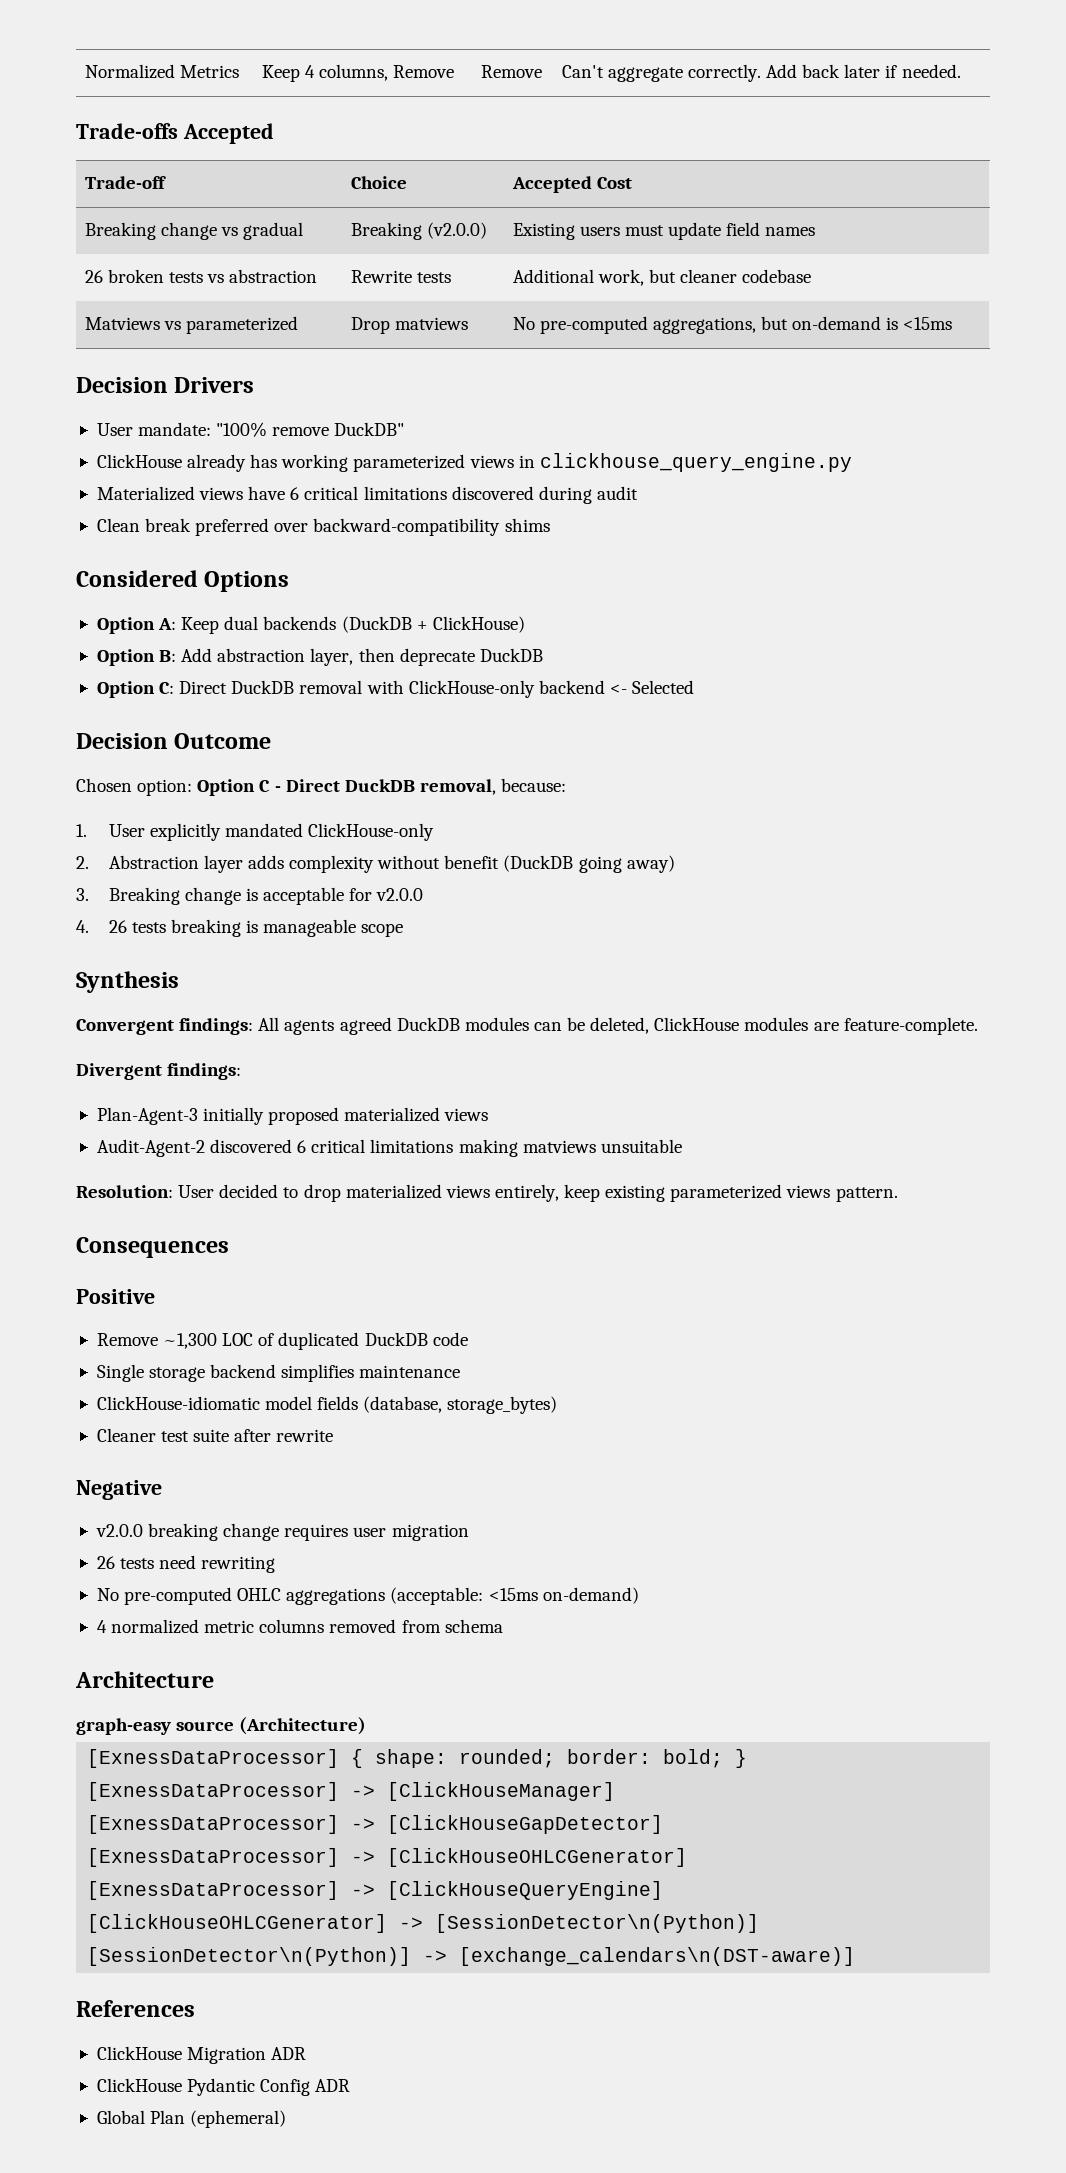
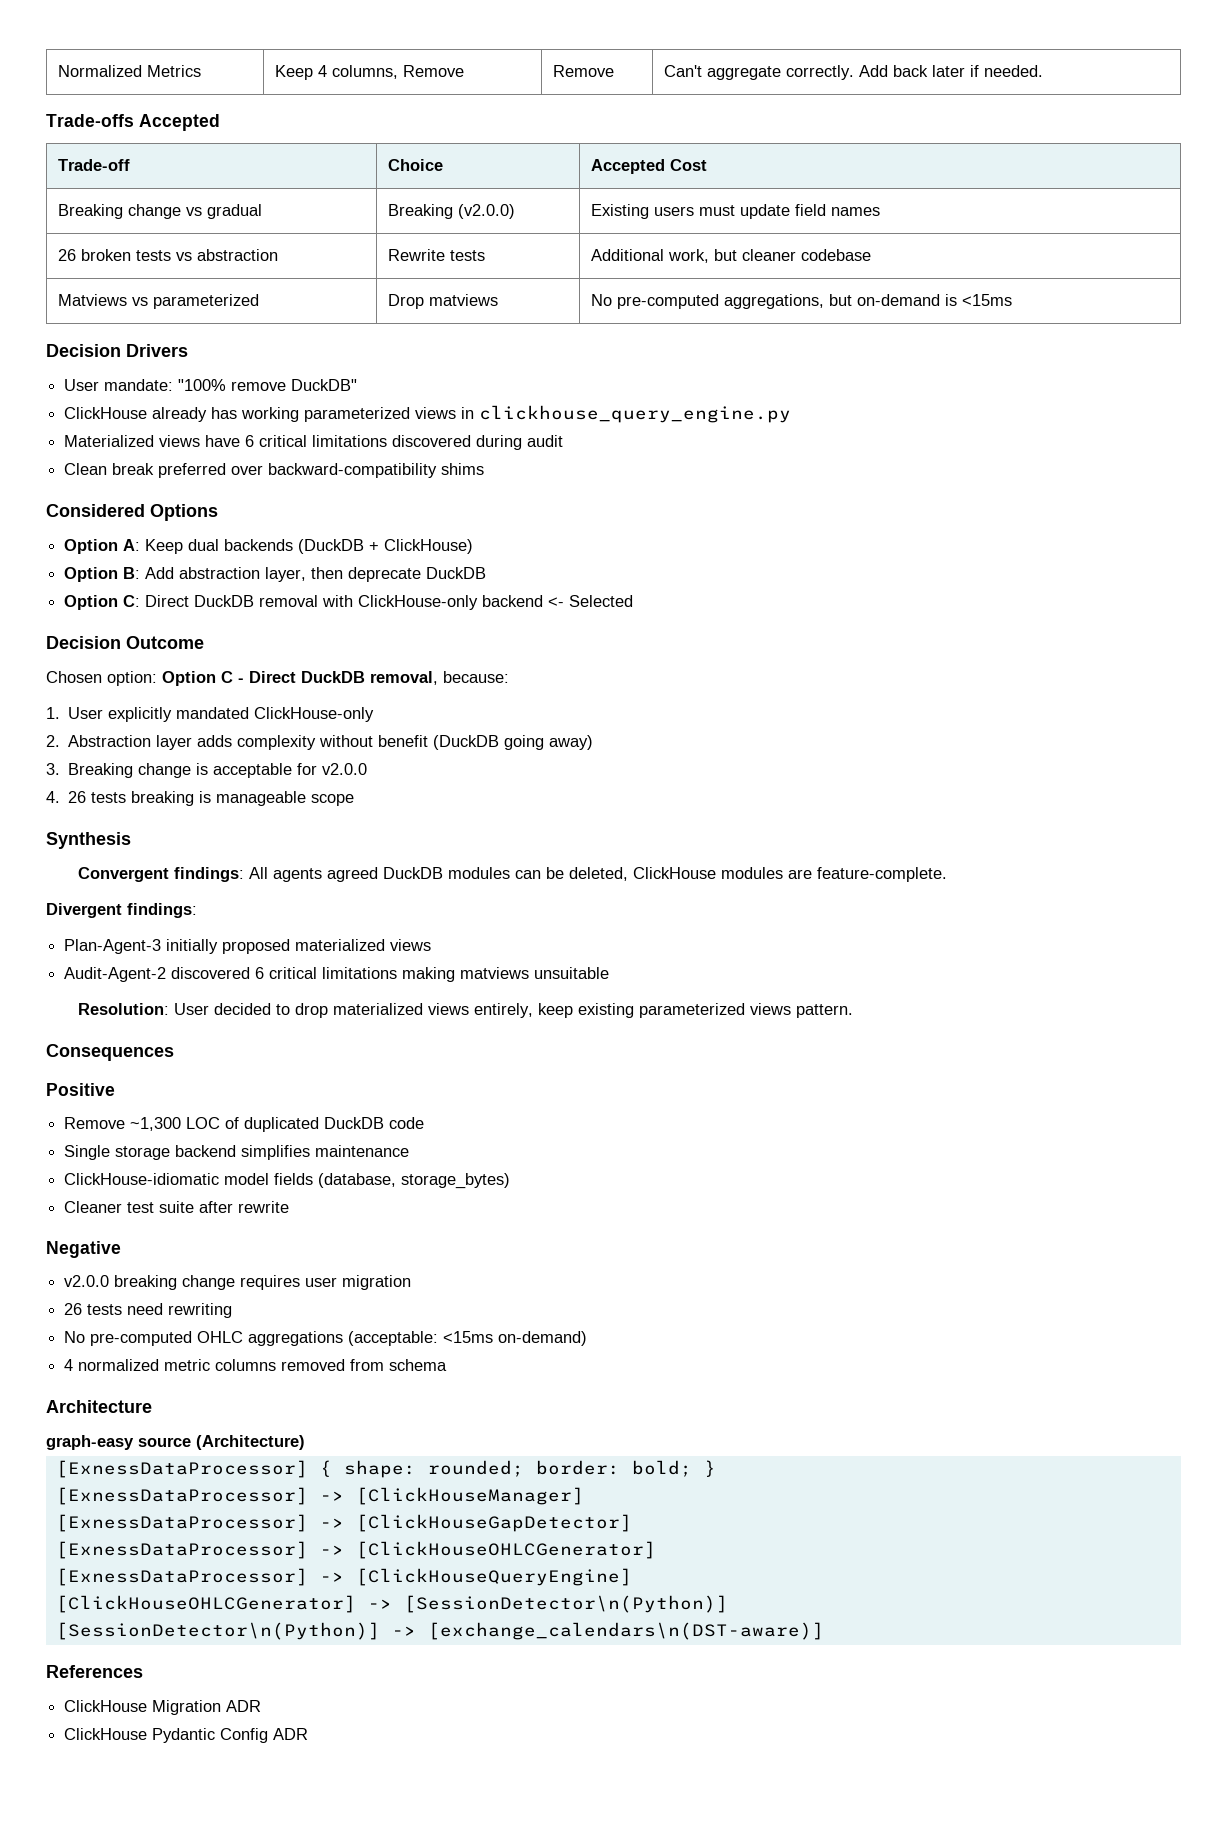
- Global Plan (ephemeral)

